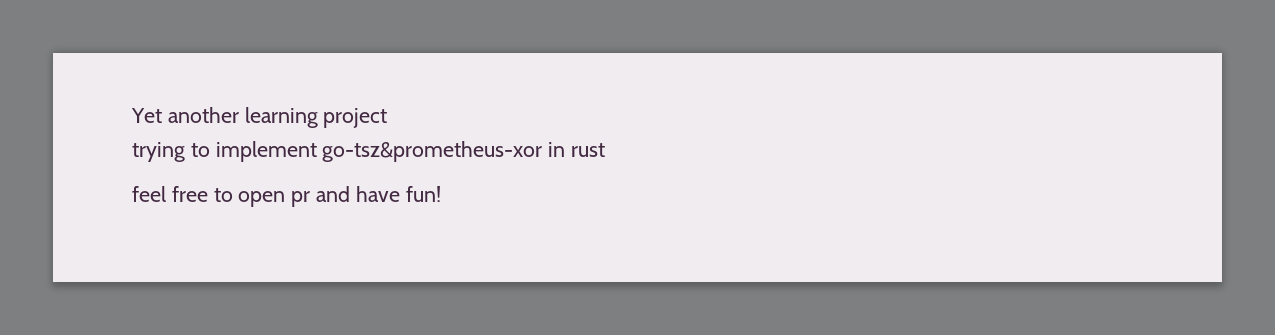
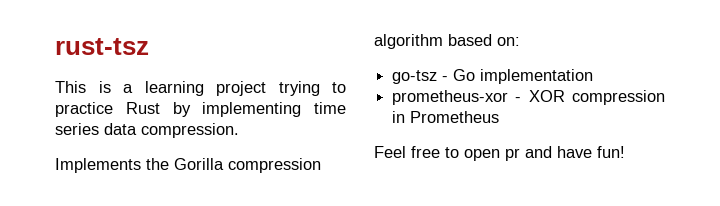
- Yet another learning project
- trying to implement go-tsz&prometheus-xor in rust
- feel free to open pr and have fun!
+ rust-tsz
+ This is a learning project trying to practice Rust by implementing time series data compression.
+ Implements the Gorilla compression algorithm based on:
+ go-tsz - Go implementation
+ prometheus-xor - XOR compression in Prometheus
+ Feel free to open pr and have fun!

